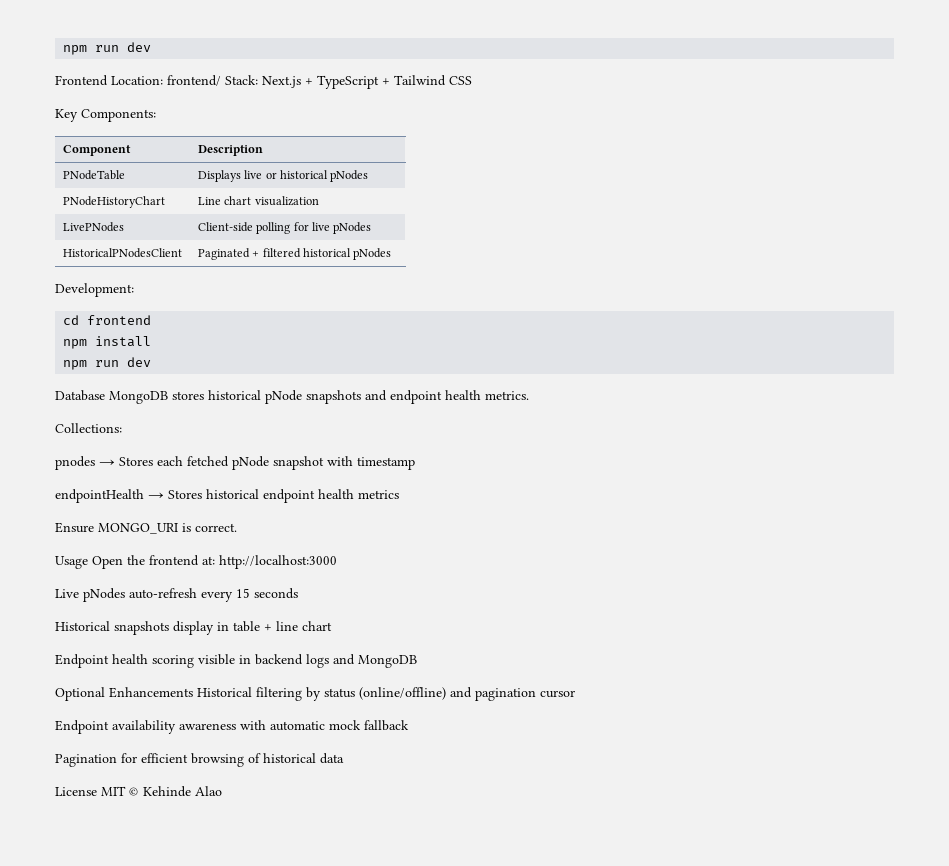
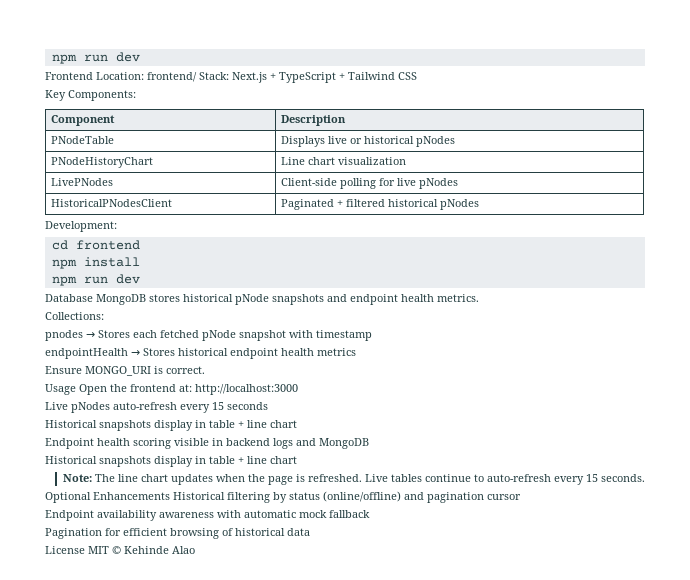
  Endpoint health scoring visible in backend logs and MongoDB
+ Historical snapshots display in table + line chart
+ Note: The line chart updates when the page is refreshed. Live tables continue to auto-refresh every 15 seconds.

